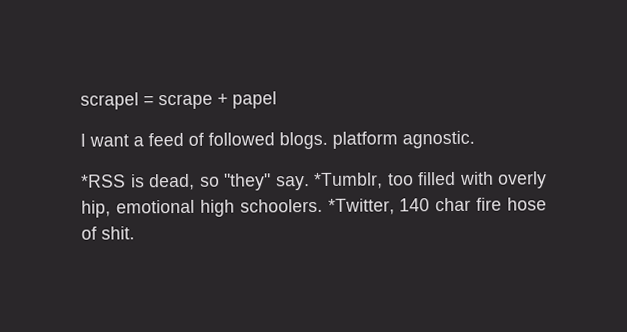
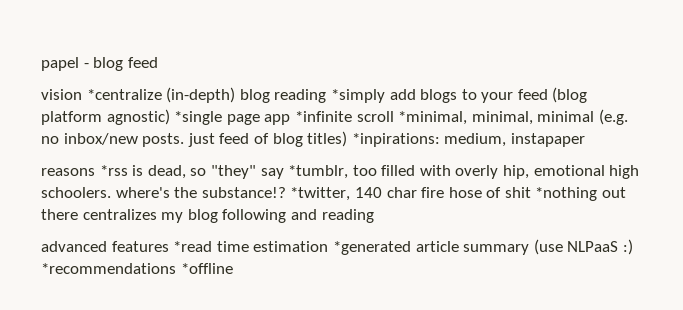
- scrapel = scrape + papel
- I want a feed of followed blogs. platform agnostic.
- *RSS is dead, so "they" say. *Tumblr, too filled with overly hip, emotional high schoolers. *Twitter, 140 char fire hose of shit.
+ papel - blog feed
+ vision *centralize (in-depth) blog reading *simply add blogs to your feed (blog platform agnostic) *single page app *infinite scroll *minimal, minimal, minimal (e.g. no inbox/new posts. just feed of blog titles) *inpirations: medium, instapaper
+ reasons *rss is dead, so "they" say *tumblr, too filled with overly hip, emotional high schoolers. where's the substance!? *twitter, 140 char fire hose of shit *nothing out there centralizes my blog following and reading
+ advanced features *read time estimation *generated article summary (use NLPaaS :) *recommendations *offline

